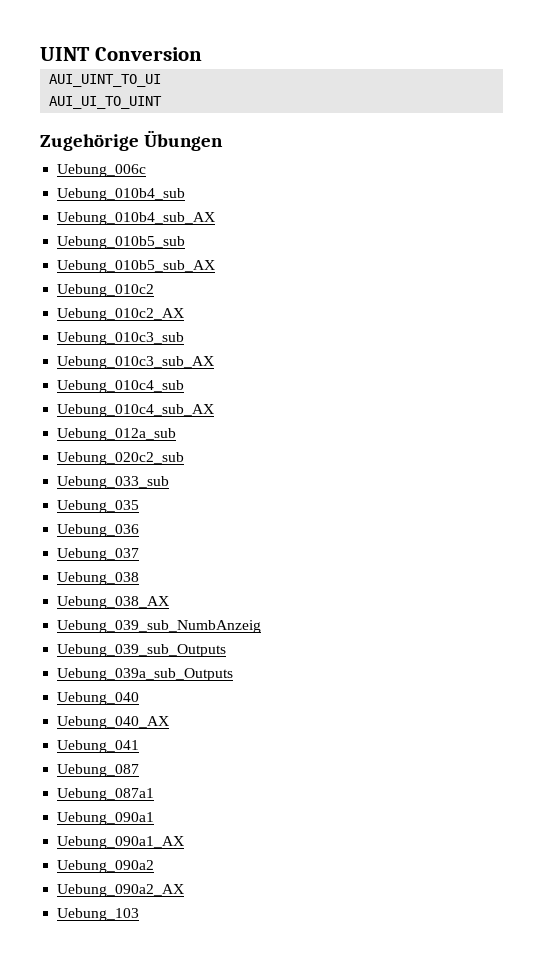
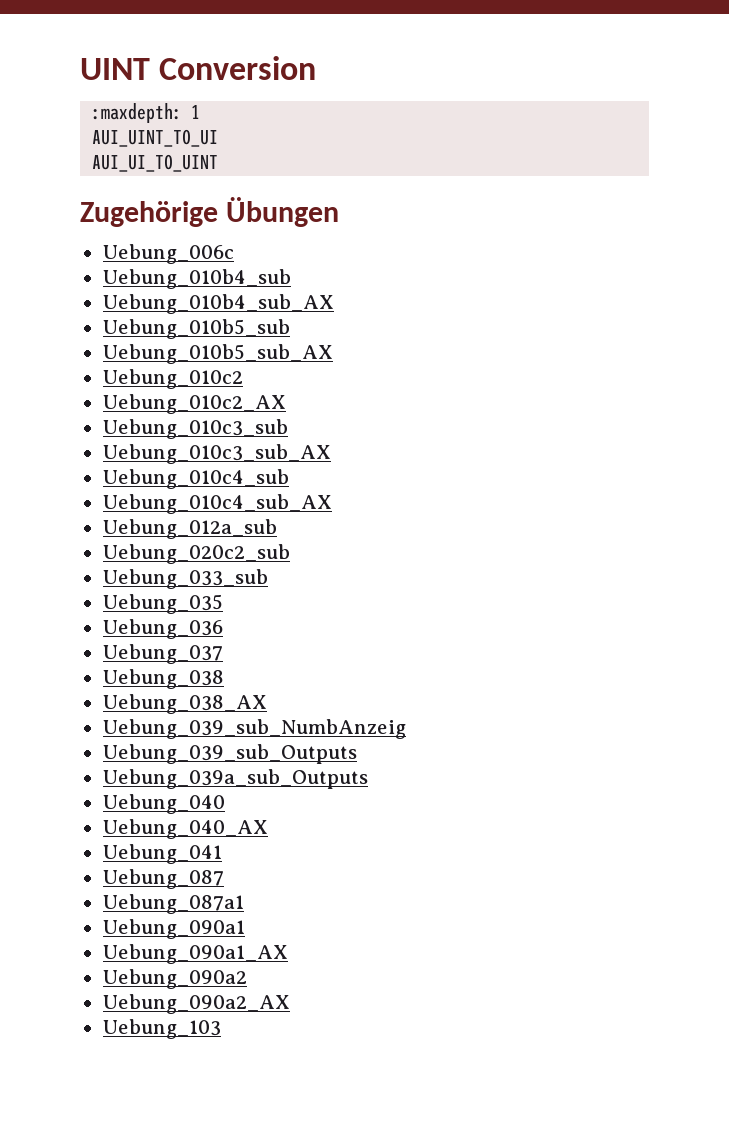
+ :maxdepth: 1

